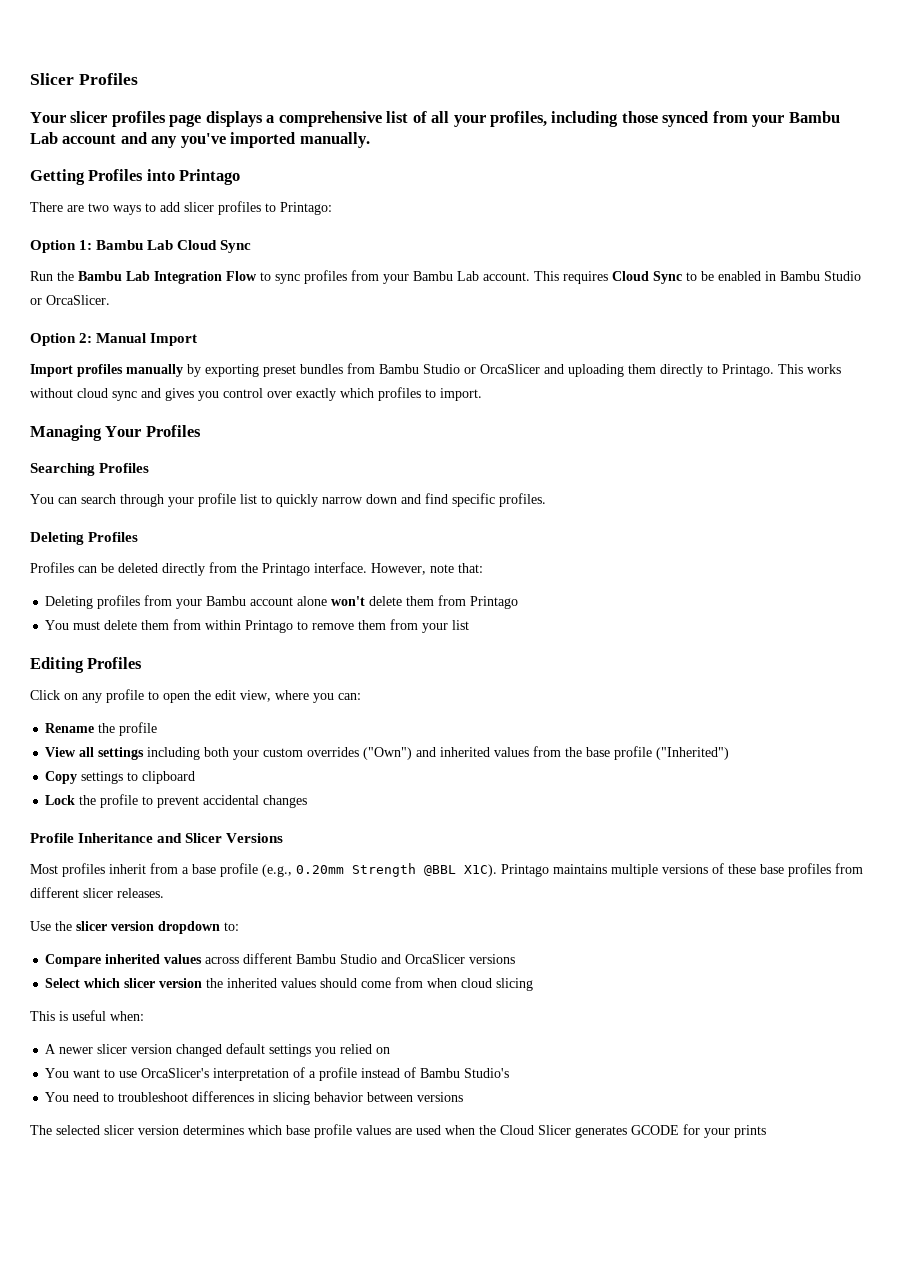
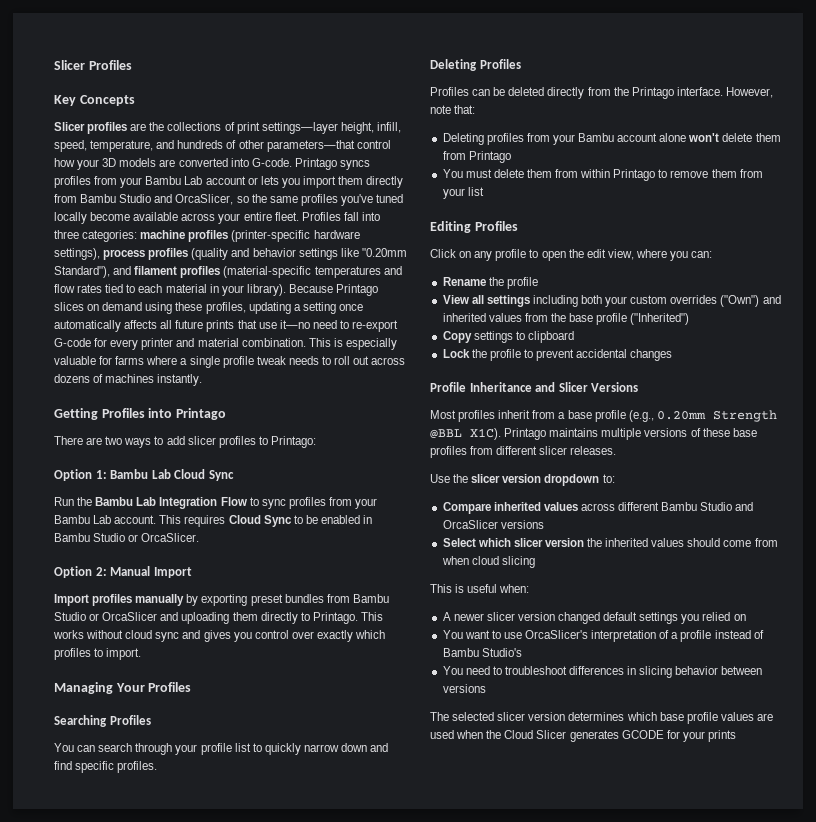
- Your slicer profiles page displays a comprehensive list of all your profiles, including those synced from your Bambu Lab account and any you've imported manually.
+ Key Concepts
+ Slicer profiles are the collections of print settings—layer height, infill, speed, temperature, and hundreds of other parameters—that control how your 3D models are converted into G-code. Printago syncs profiles from your Bambu Lab account or lets you import them directly from Bambu Studio and OrcaSlicer, so the same profiles you've tuned locally become available across your entire fleet. Profiles fall into three categories: machine profiles (printer-specific hardware settings), process profiles (quality and behavior settings like "0.20mm Standard"), and filament profiles (material-specific temperatures and flow rates tied to each material in your library). Because Printago slices on demand using these profiles, updating a setting once automatically affects all future prints that use it—no need to re-export G-code for every printer and material combination. This is especially valuable for farms where a single profile tweak needs to roll out across dozens of machines instantly.

